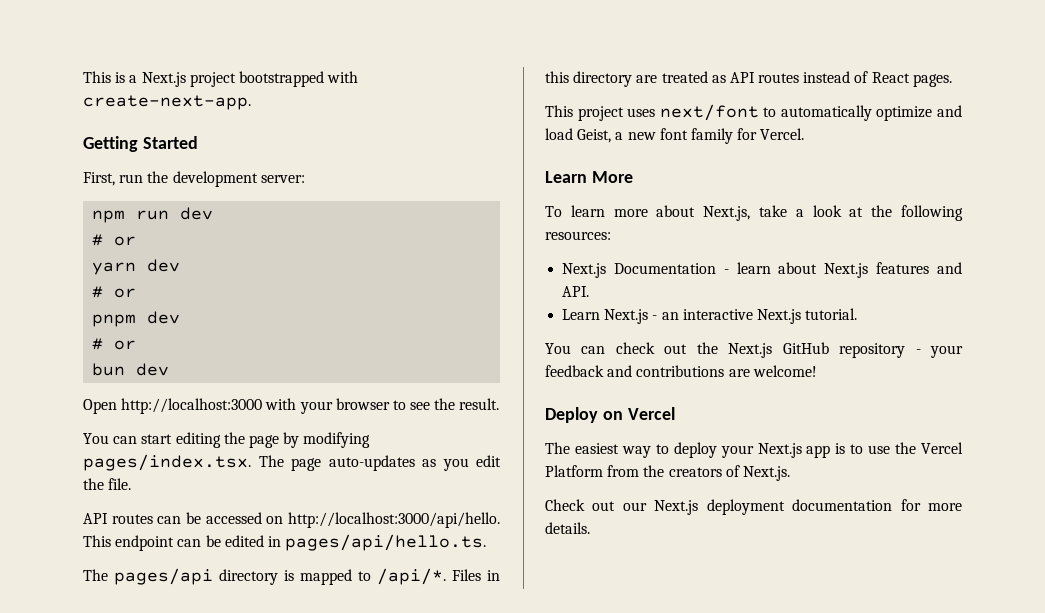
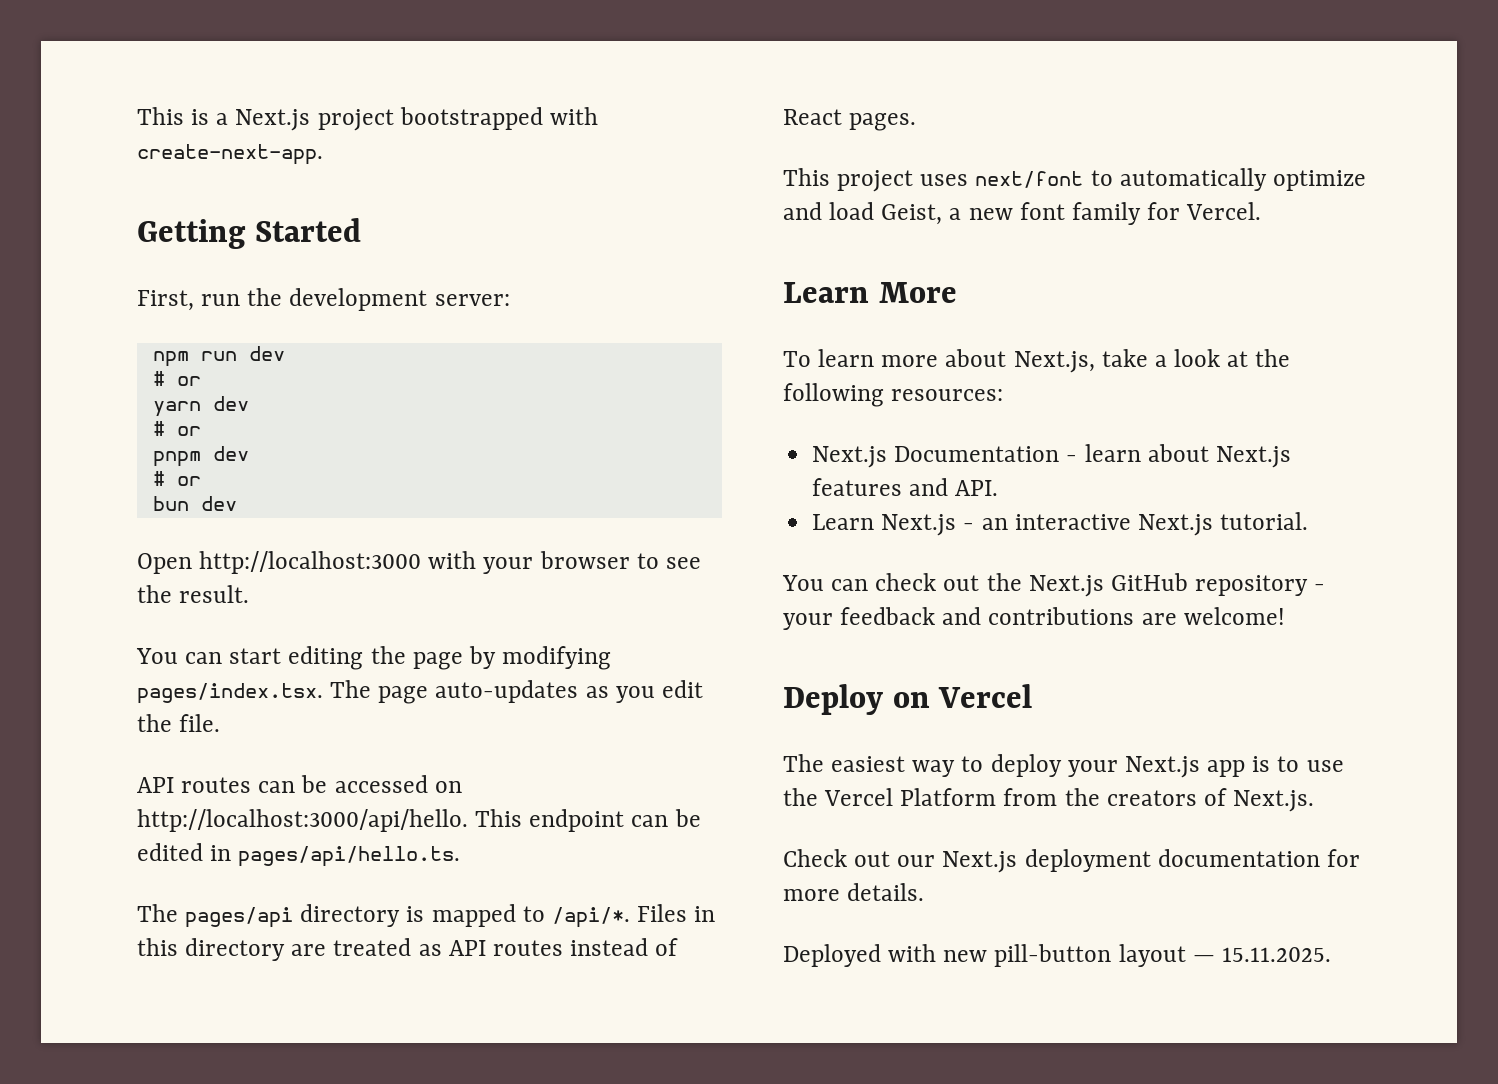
+ Deployed with new pill-button layout — 15.11.2025.

